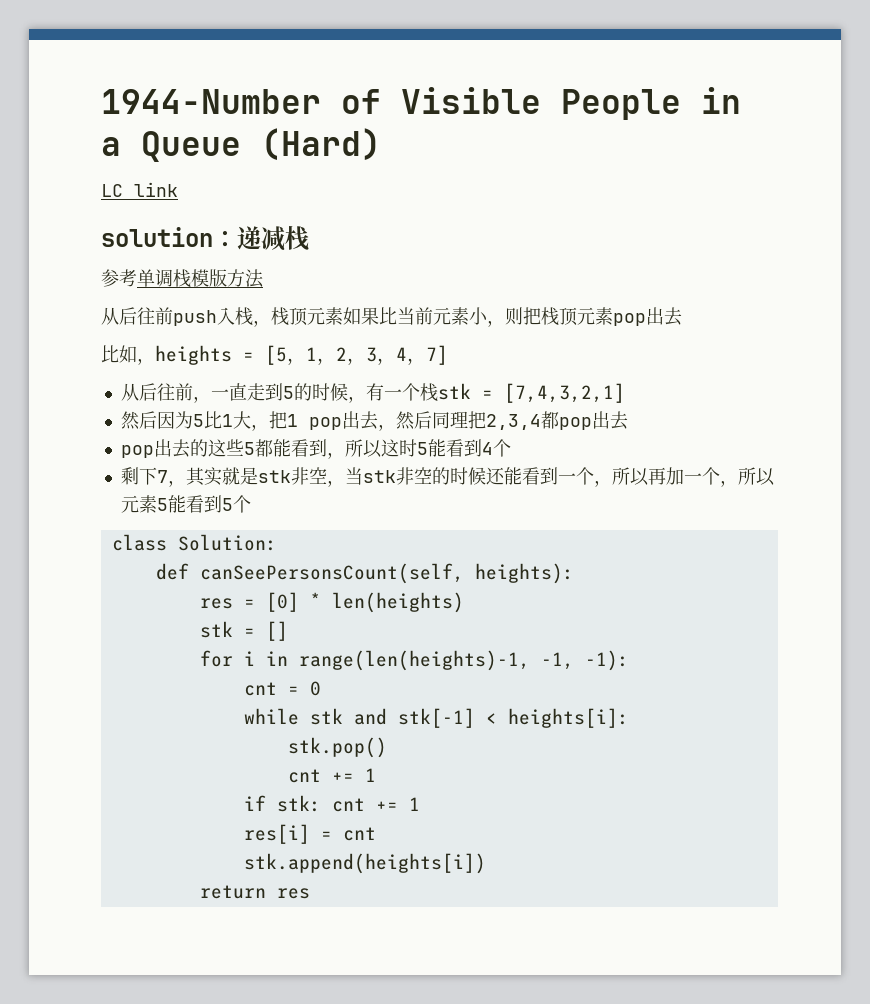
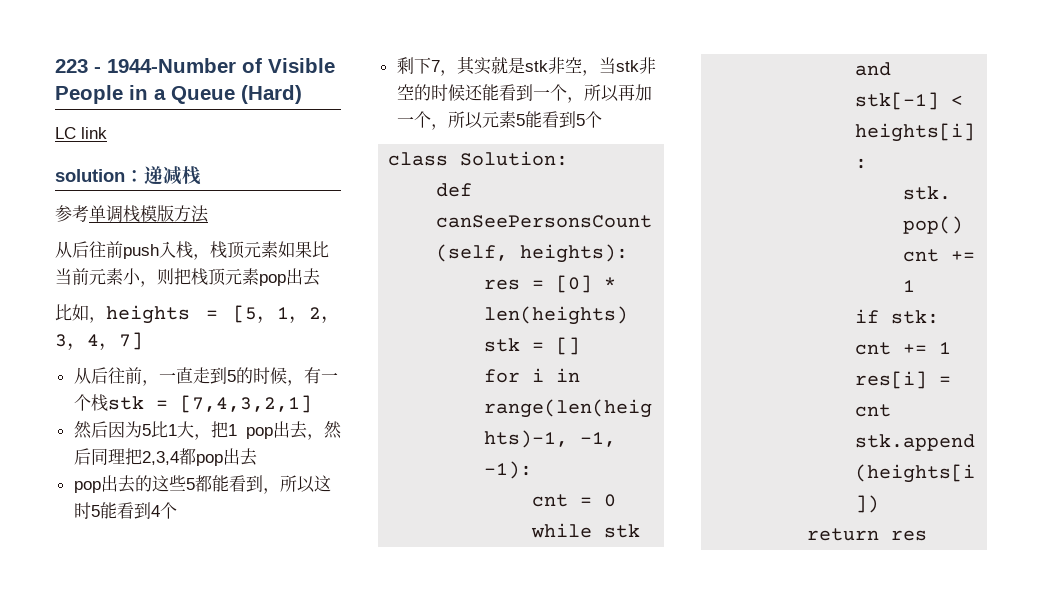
- 1944-Number of Visible People in a Queue (Hard)
+ 223 - 1944-Number of Visible People in a Queue (Hard)

